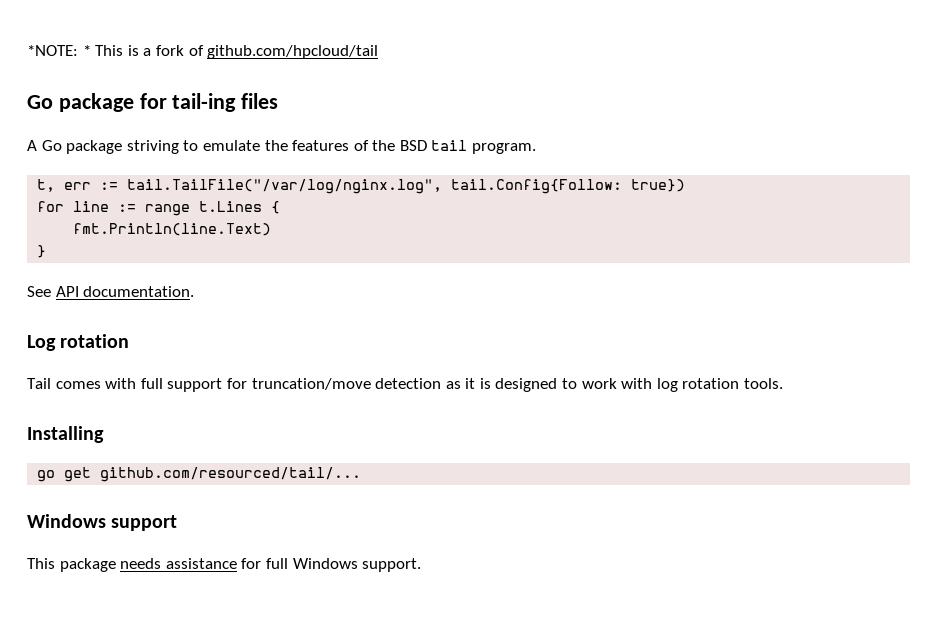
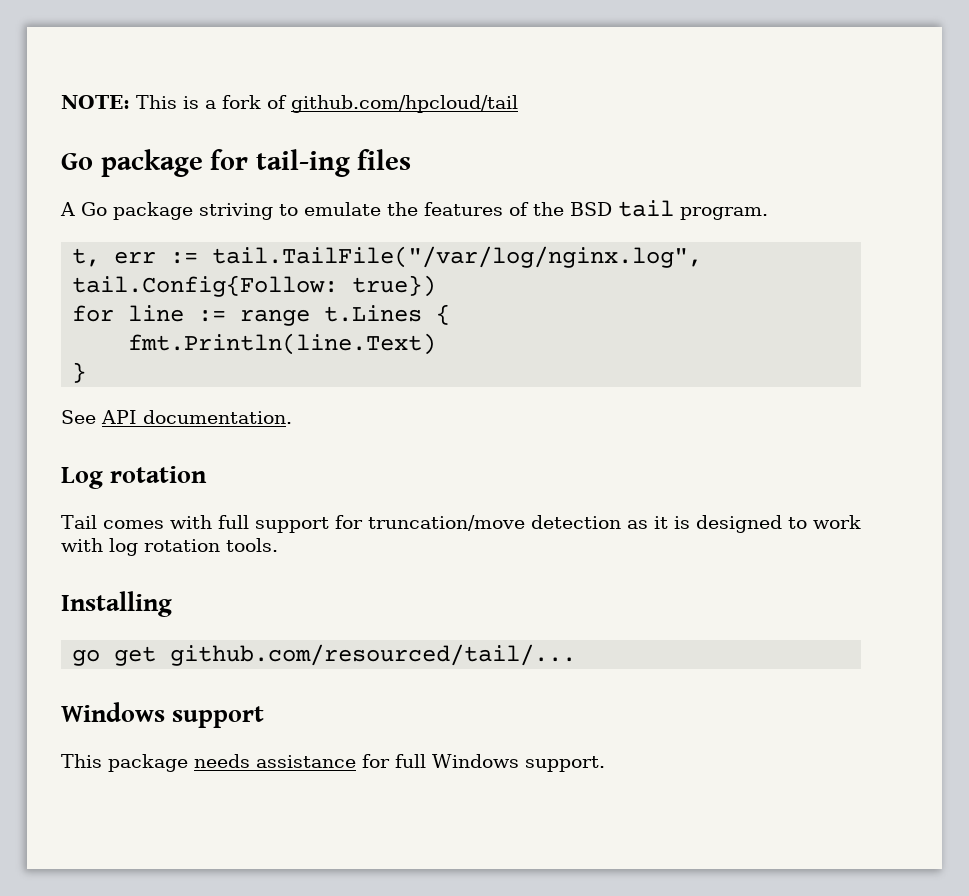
- *NOTE: * This is a fork of github.com/hpcloud/tail
+ NOTE: This is a fork of github.com/hpcloud/tail

